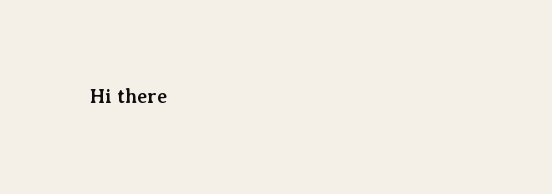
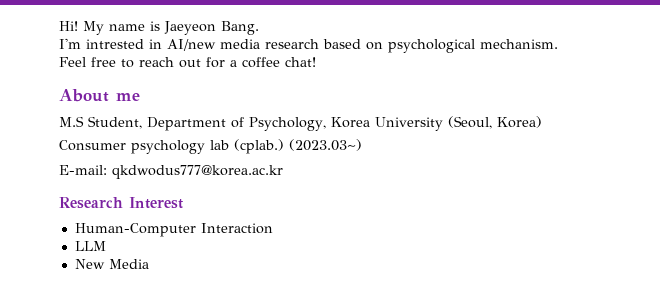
- Hi there
+ Hi! My name is Jaeyeon Bang.
+ I'm intrested in AI/new media research based on psychological mechanism.
+ Feel free to reach out for a coffee chat!
+ About me
+ M.S Student, Department of Psychology, Korea University (Seoul, Korea)
+ Consumer psychology lab (cplab.) (2023.03~)
+ E-mail: qkdwodus777@korea.ac.kr
+ Research Interest
+ Human-Computer Interaction
+ LLM
+ New Media

